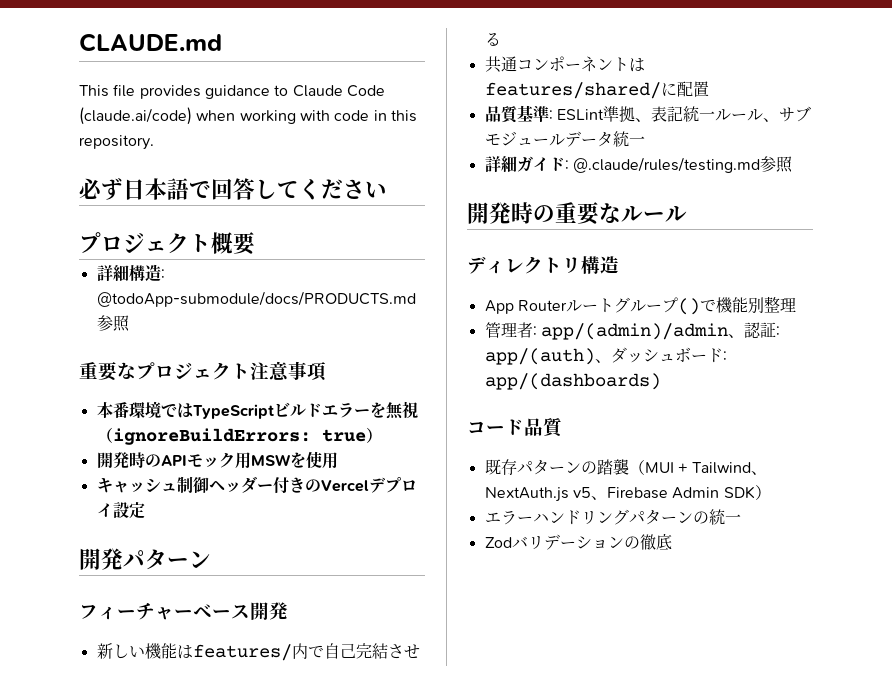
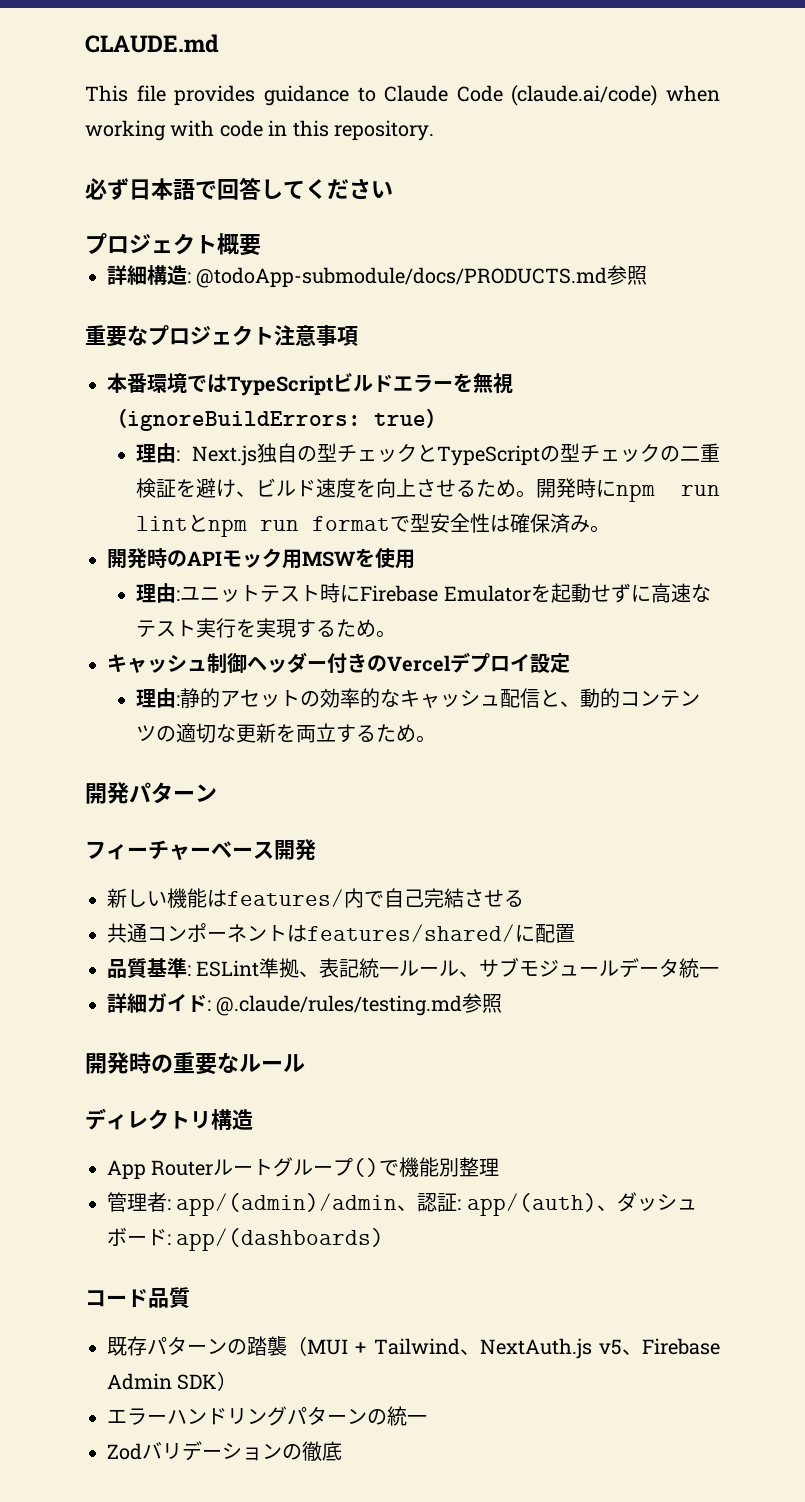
+ 理由: Next.js独自の型チェックとTypeScriptの型チェックの二重検証を避け、ビルド速度を向上させるため。開発時にnpm run lintとnpm run formatで型安全性は確保済み。
+ 理由:ユニットテスト時にFirebase Emulatorを起動せずに高速なテスト実行を実現するため。
+ 理由:静的アセットの効率的なキャッシュ配信と、動的コンテンツの適切な更新を両立するため。

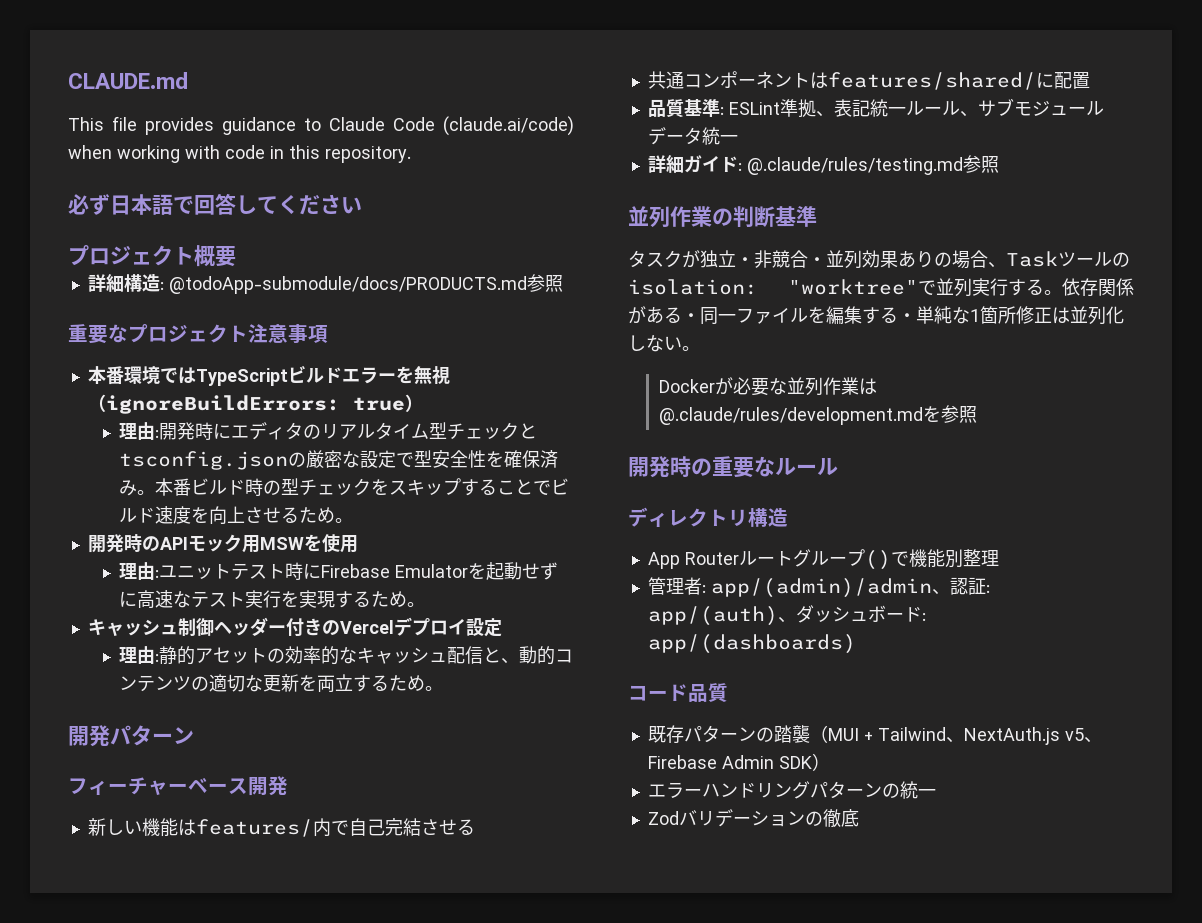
- 理由: Next.js独自の型チェックとTypeScriptの型チェックの二重検証を避け、ビルド速度を向上させるため。開発時にnpm run lintとnpm run formatで型安全性は確保済み。
+ 理由:開発時にエディタのリアルタイム型チェックとtsconfig.jsonの厳密な設定で型安全性を確保済み。本番ビルド時の型チェックをスキップすることでビルド速度を向上させるため。
+ 並列作業の判断基準
+ タスクが独立・非競合・並列効果ありの場合、Taskツールのisolation: "worktree"で並列実行する。依存関係がある・同一ファイルを編集する・単純な1箇所修正は並列化しない。
+ Dockerが必要な並列作業は@.claude/rules/development.mdを参照

